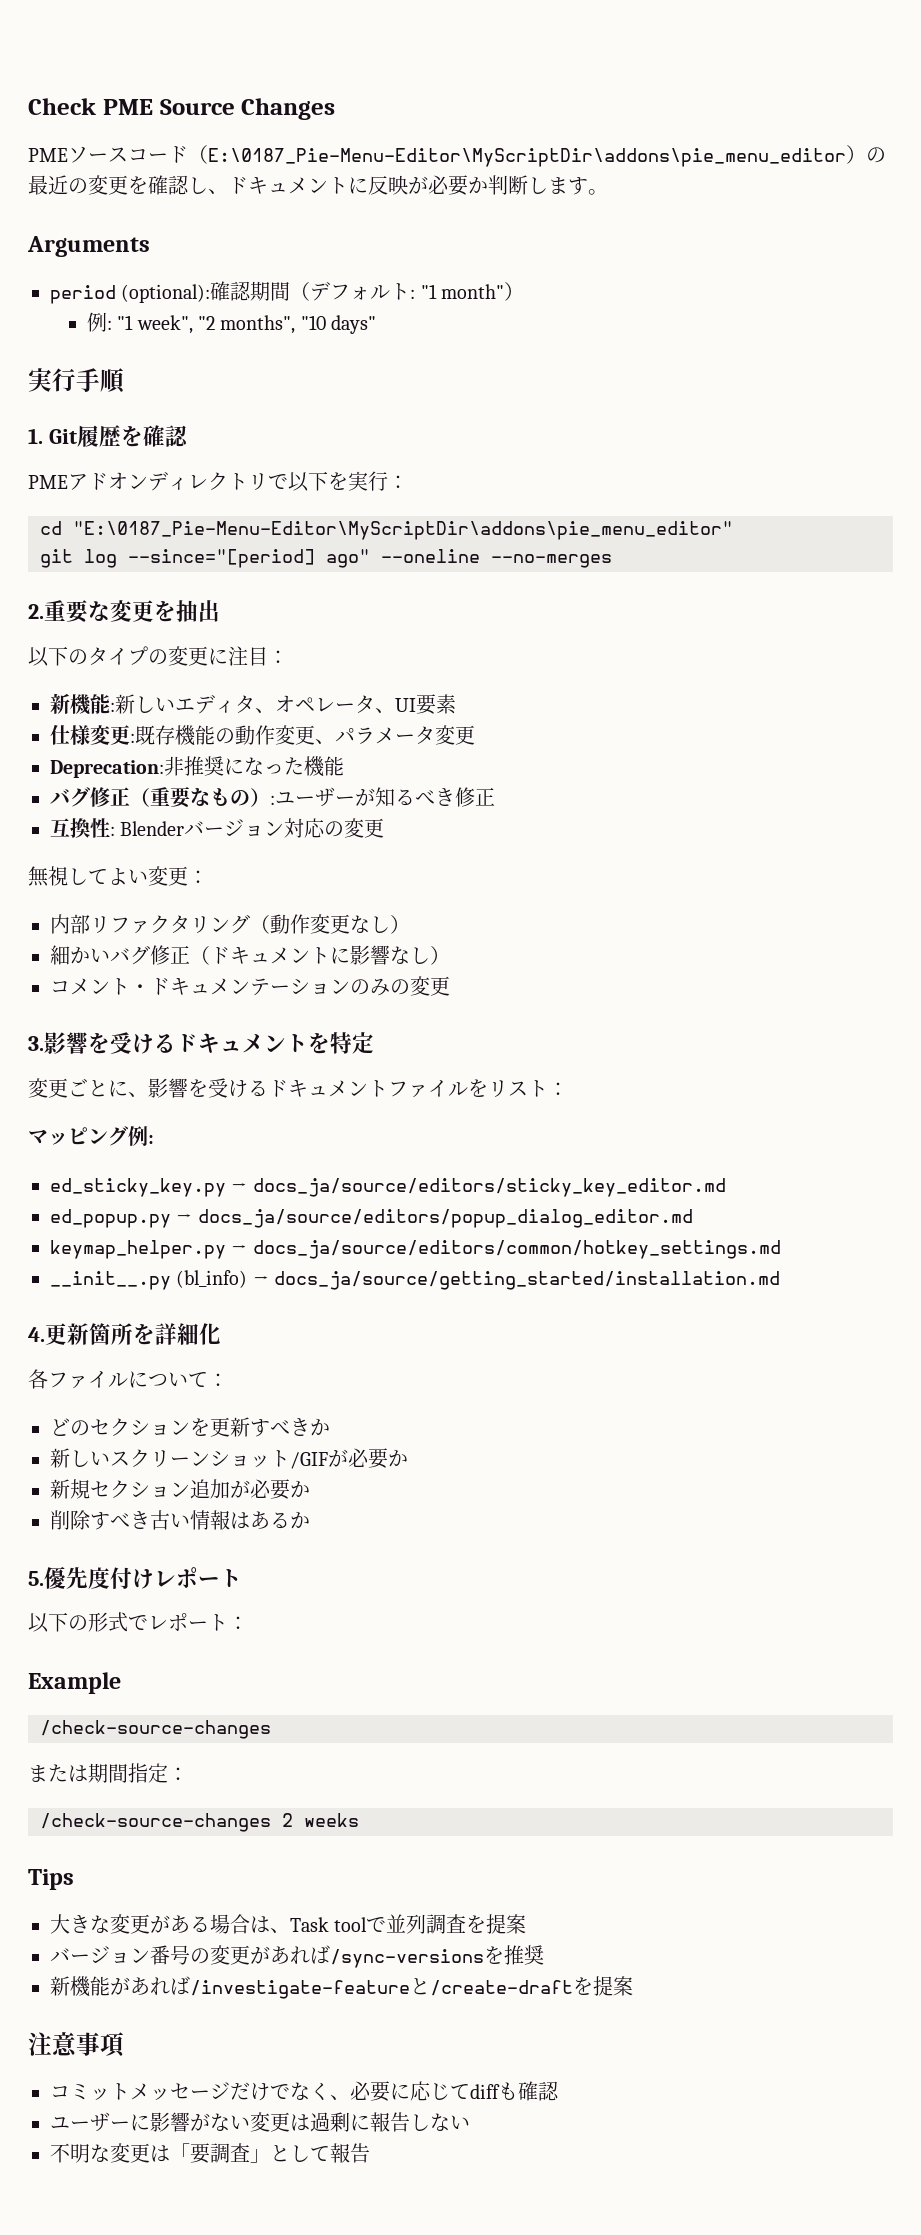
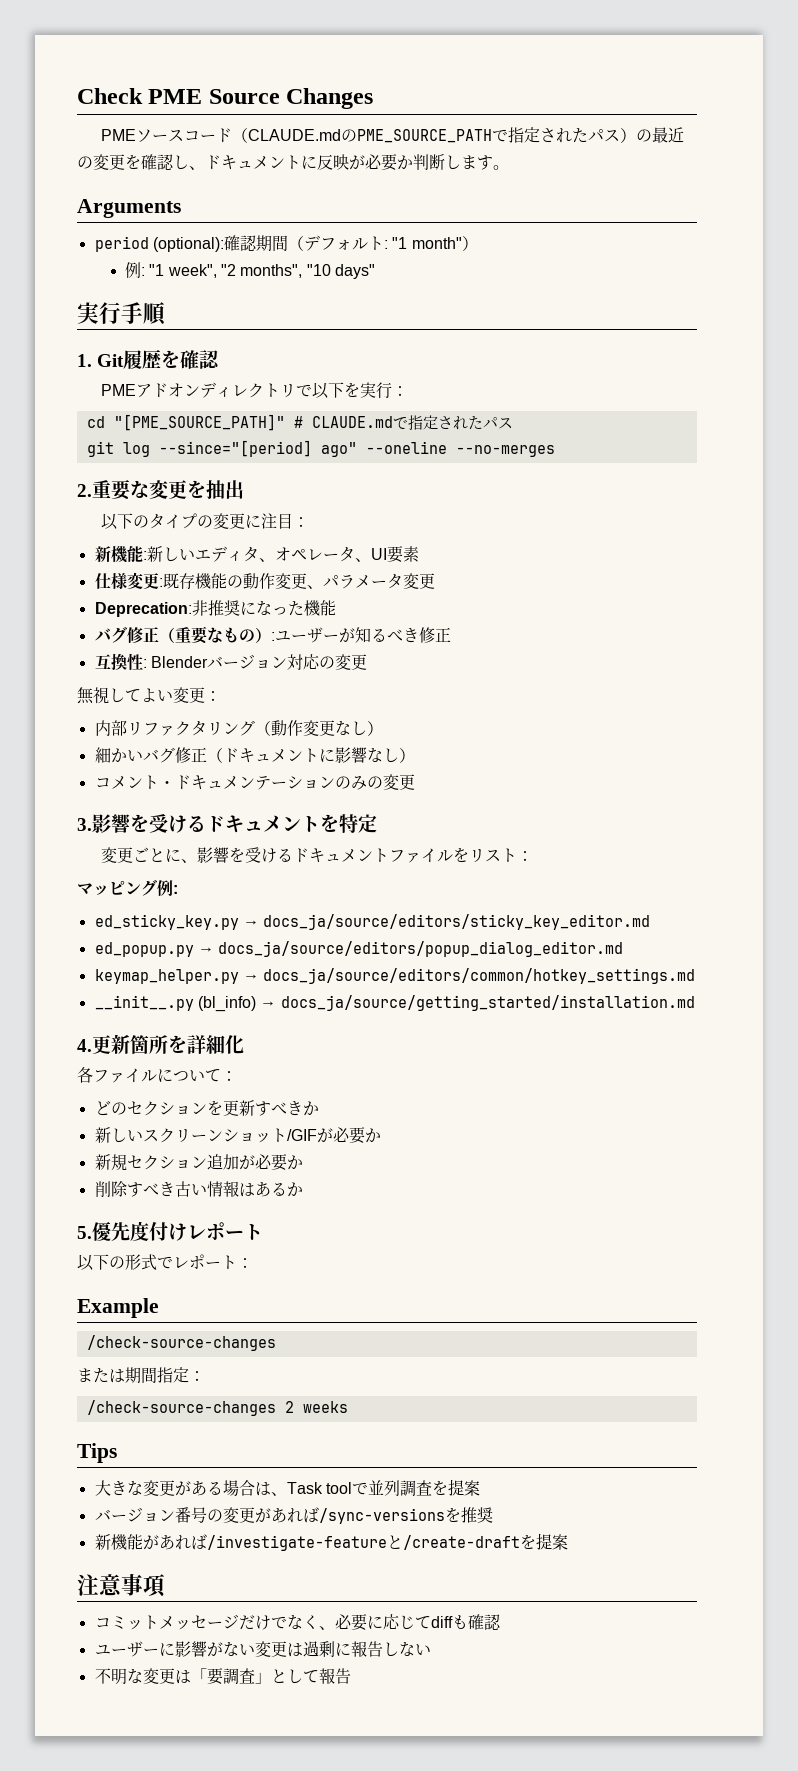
- PMEソースコード（E:\0187_Pie-Menu-Editor\MyScriptDir\addons\pie_menu_editor）の最近の変更を確認し、ドキュメントに反映が必要か判断します。
+ PMEソースコード（CLAUDE.mdのPME_SOURCE_PATHで指定されたパス）の最近の変更を確認し、ドキュメントに反映が必要か判断します。
- cd "E:\0187_Pie-Menu-Editor\MyScriptDir\addons\pie_menu_editor"
+ cd "[PME_SOURCE_PATH]" # CLAUDE.mdで指定されたパス

